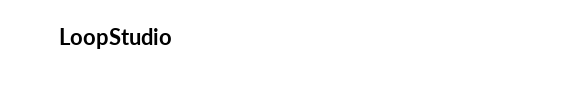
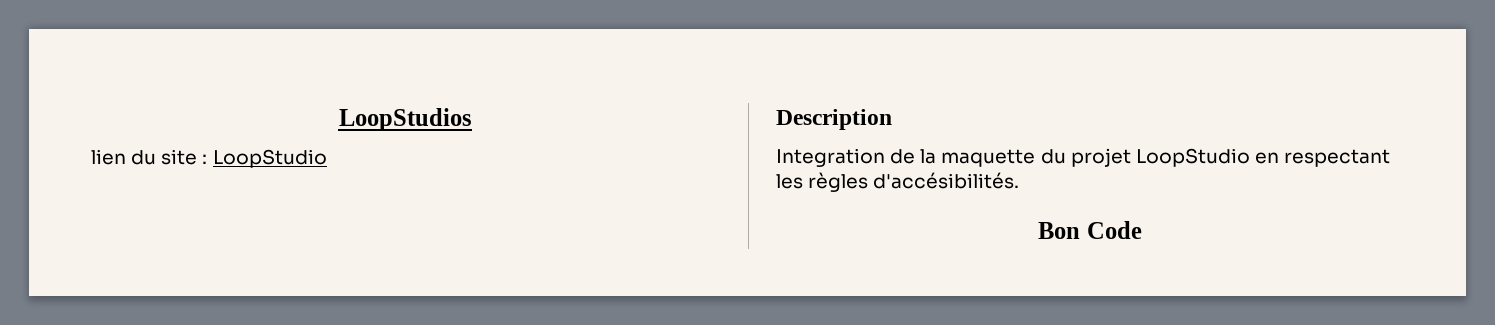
- LoopStudio
+ LoopStudios
+ lien du site : LoopStudio
+ Description
+ Integration de la maquette du projet LoopStudio en respectant les règles d'accésibilités.
+ Bon Code

